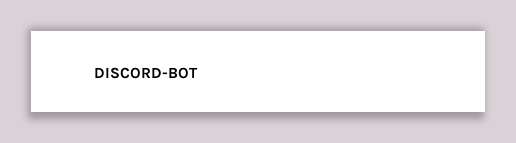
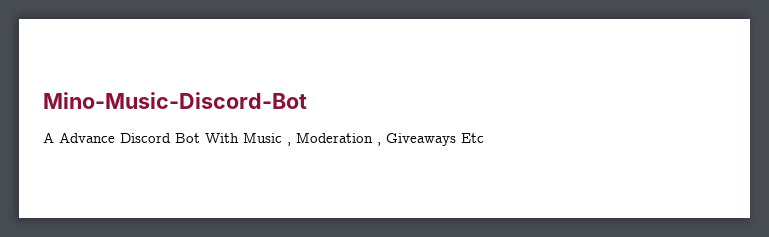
- DISCORD-BOT
+ Mino-Music-Discord-Bot
+ A Advance Discord Bot With Music , Moderation , Giveaways Etc

